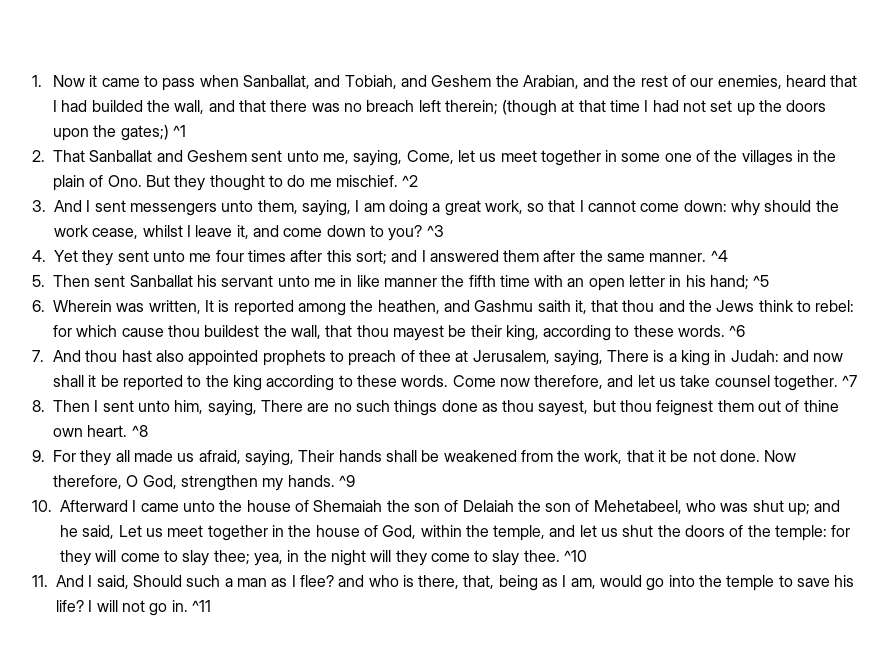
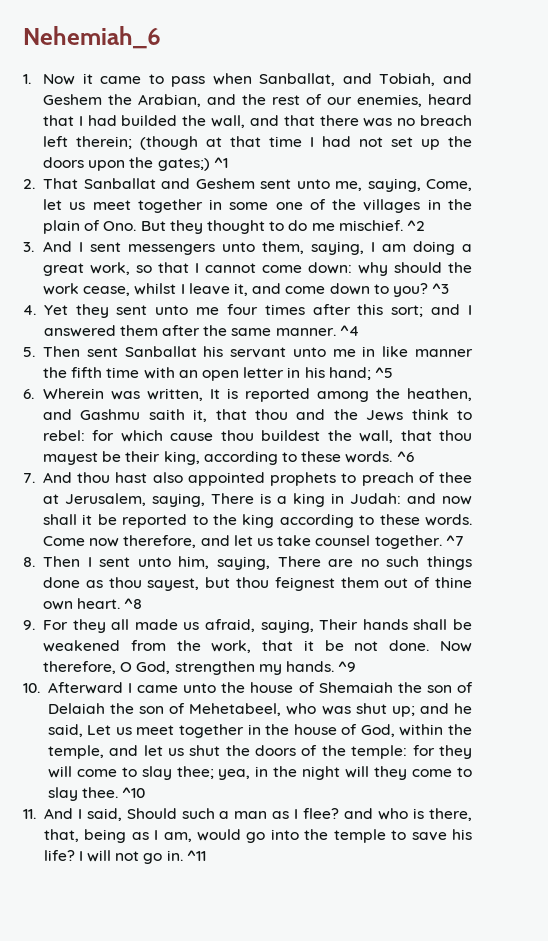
+ Nehemiah_6

